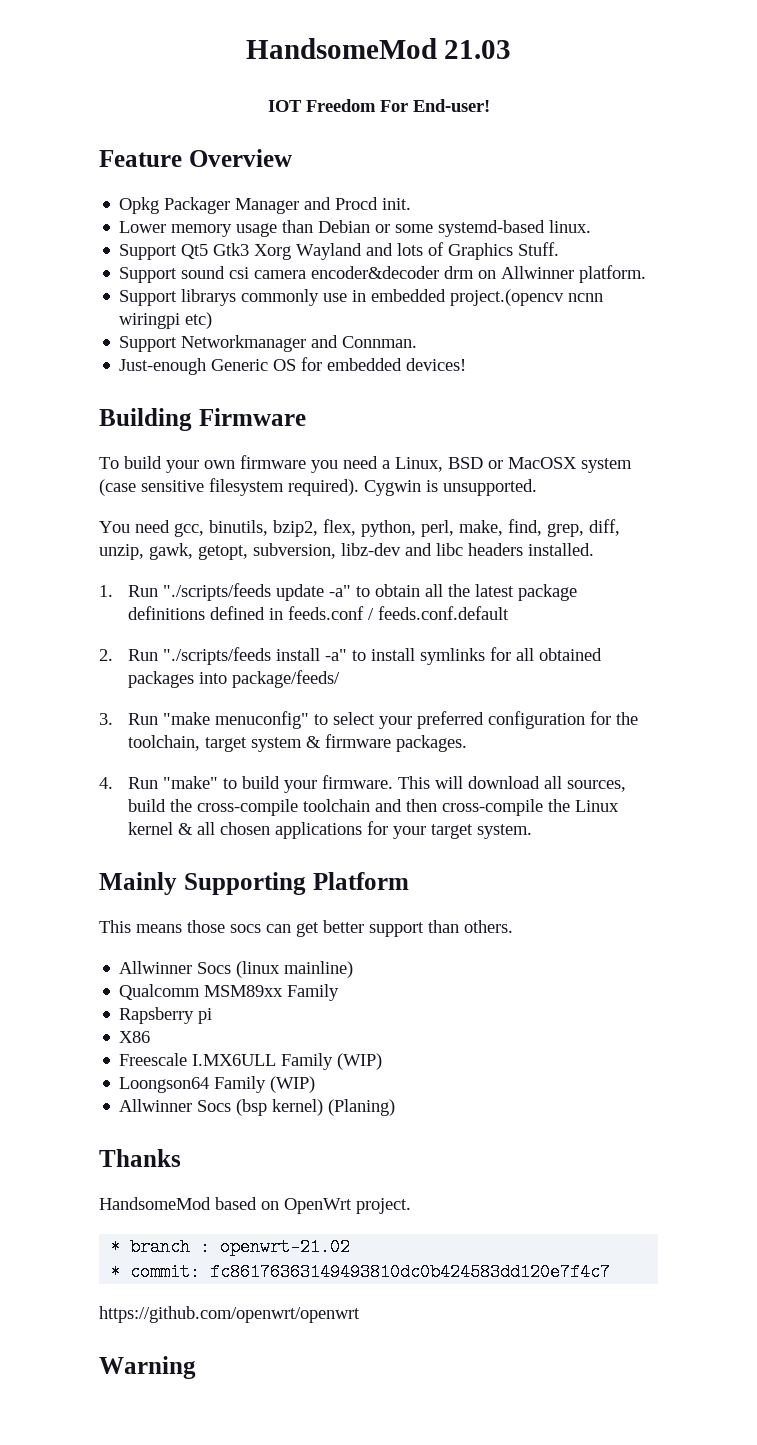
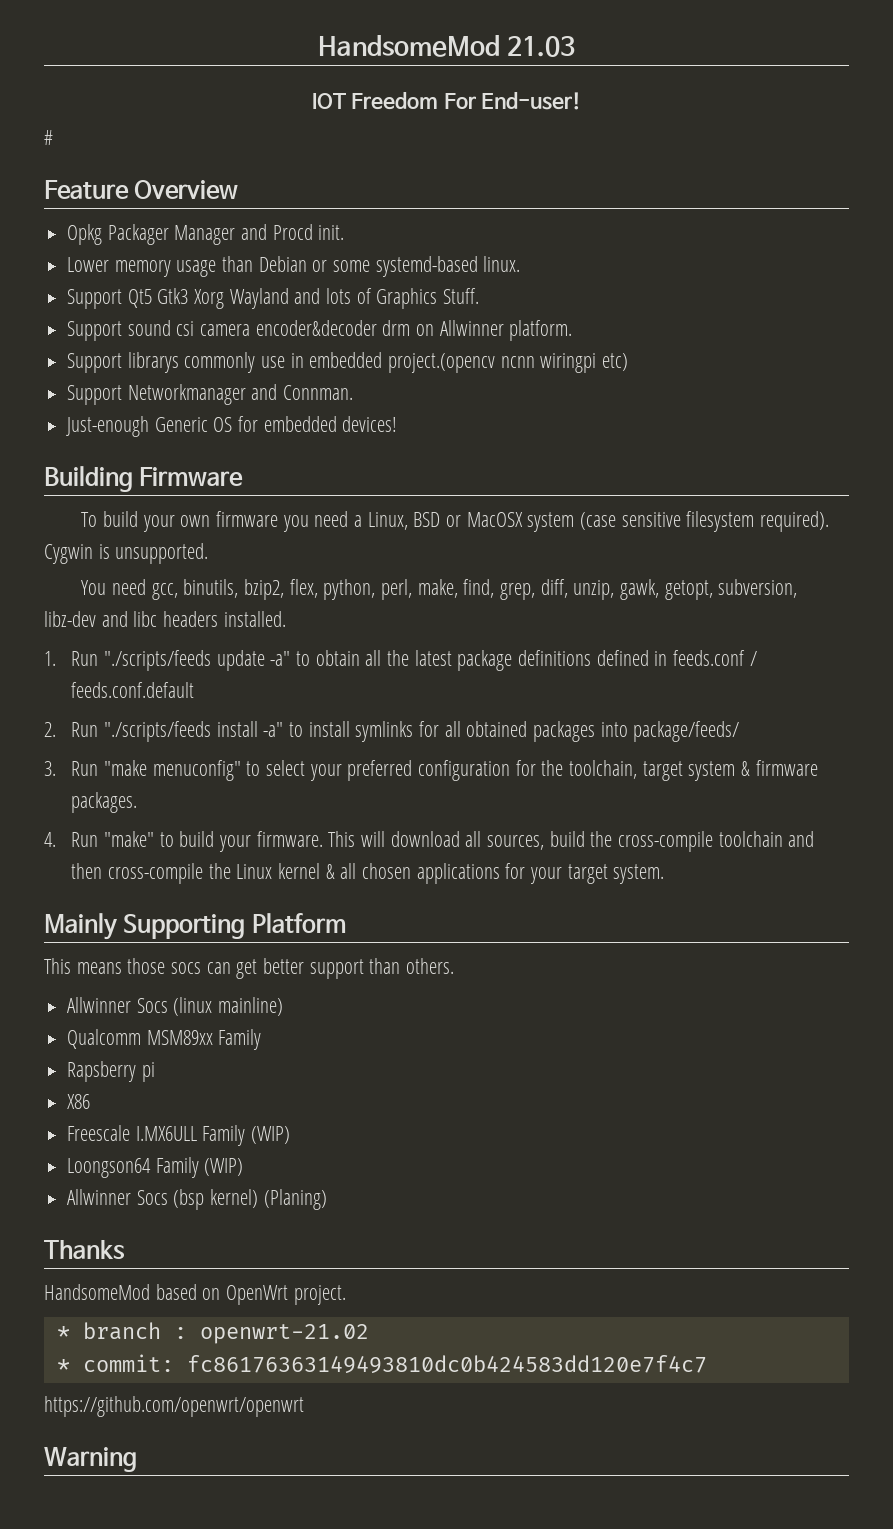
+ #

